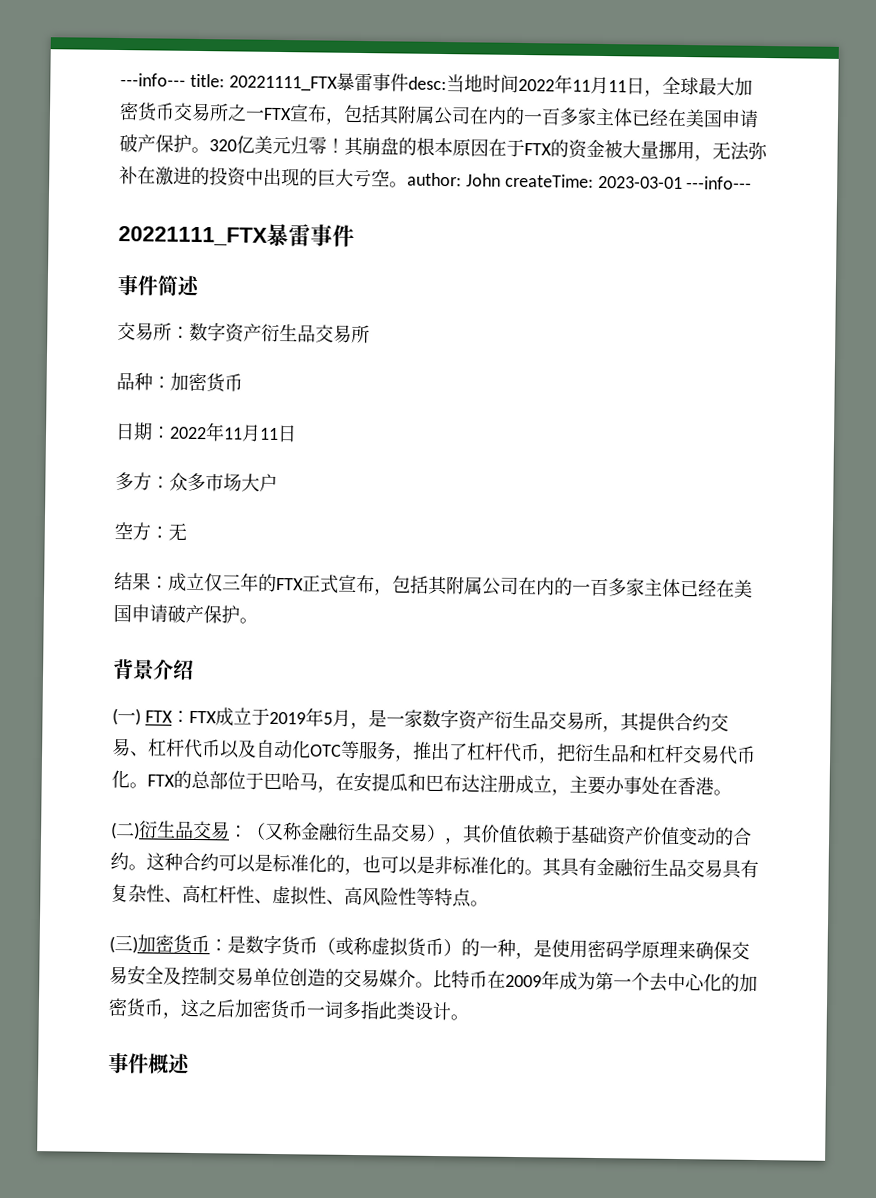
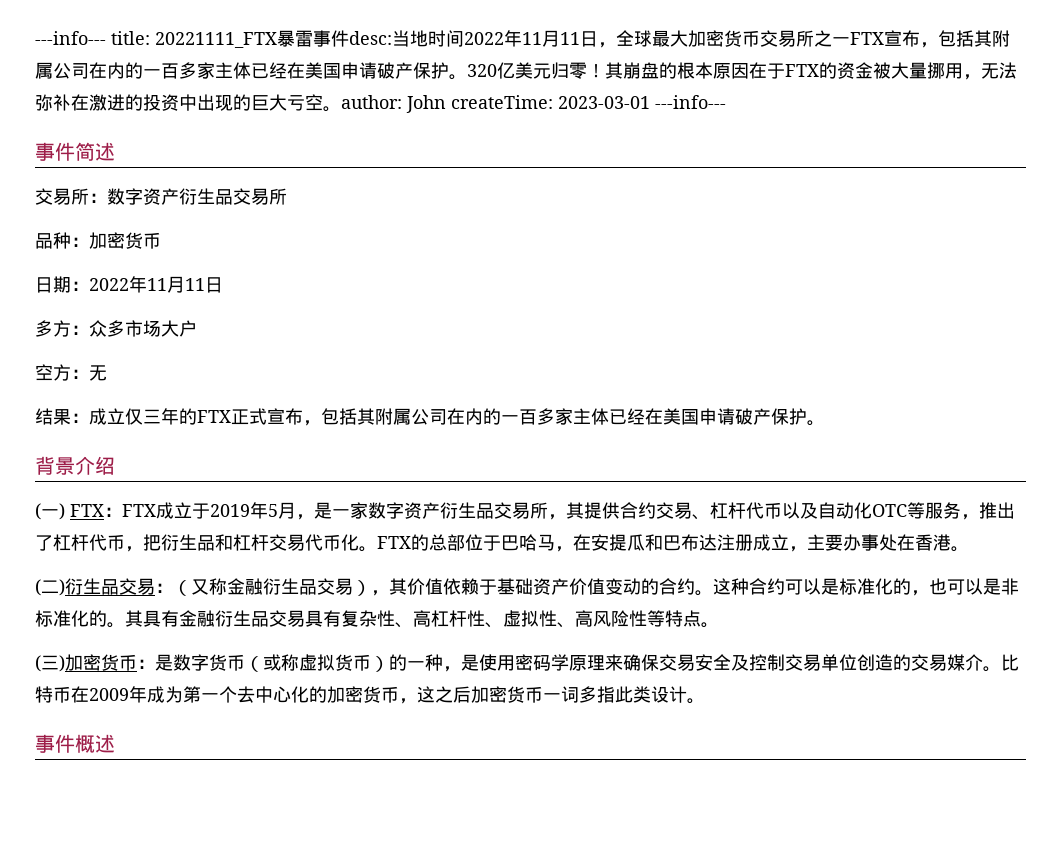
  其崩盘的根本原因在于FTX的资金被大量挪用，无法弥补在激进的投资中出现的巨大亏空。author: John createTime: 2023-03-01 ---info---
- 20221111_FTX暴雷事件

